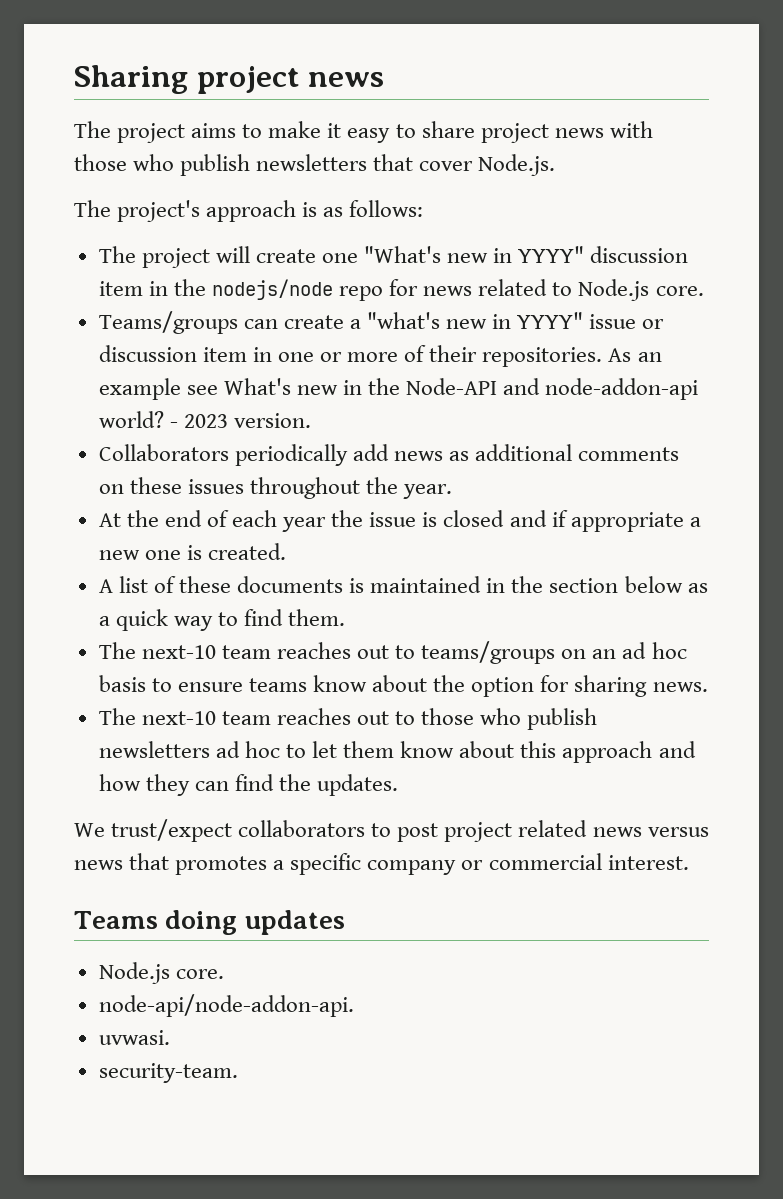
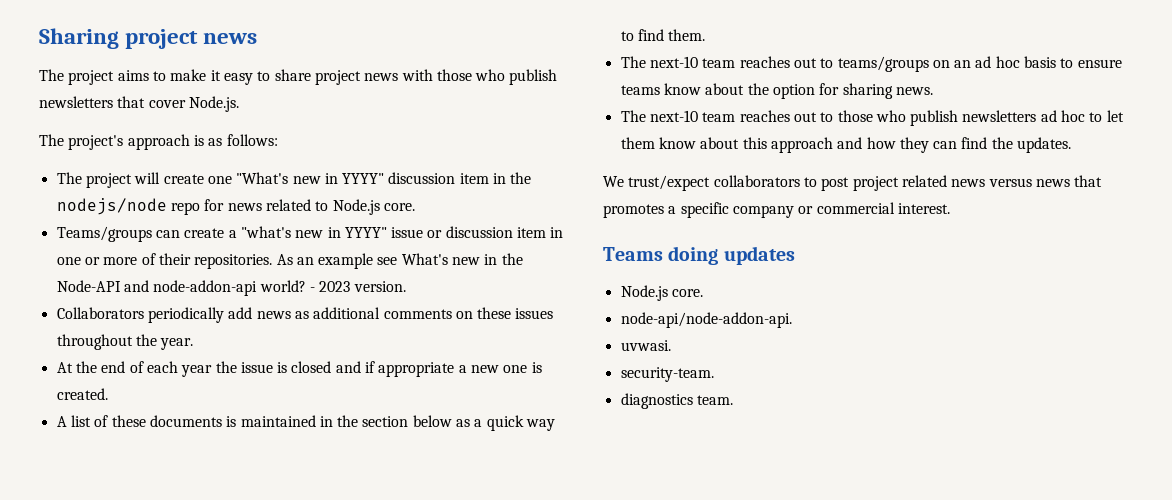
+ diagnostics team.

